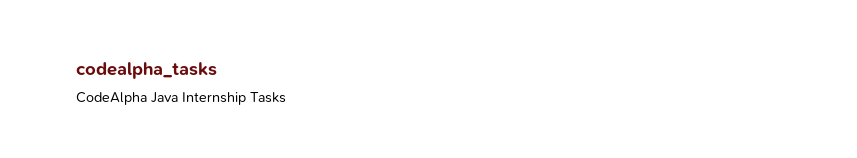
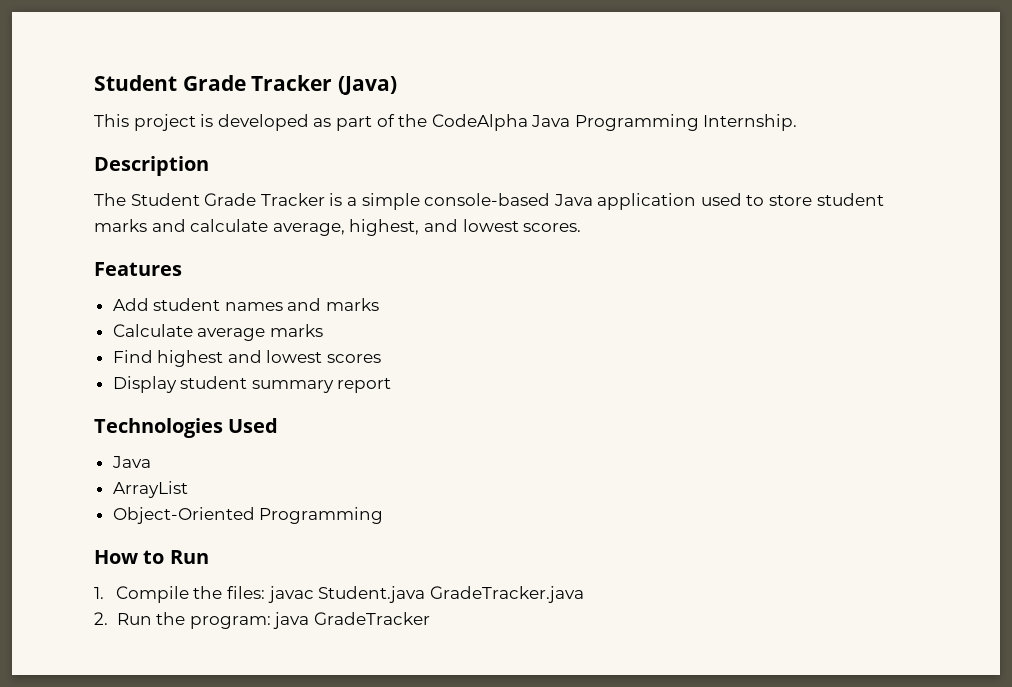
- codealpha_tasks
- CodeAlpha Java Internship Tasks
+ Student Grade Tracker (Java)
+ This project is developed as part of the CodeAlpha Java Programming Internship.
+ Description
+ The Student Grade Tracker is a simple console-based Java application used to store student marks and calculate average, highest, and lowest scores.
+ Features
+ Add student names and marks
+ Calculate average marks
+ Find highest and lowest scores
+ Display student summary report
+ Technologies Used
+ Java
+ ArrayList
+ Object-Oriented Programming
+ How to Run
+ 1. Compile the files: javac Student.java GradeTracker.java
+ 2. Run the program: java GradeTracker

